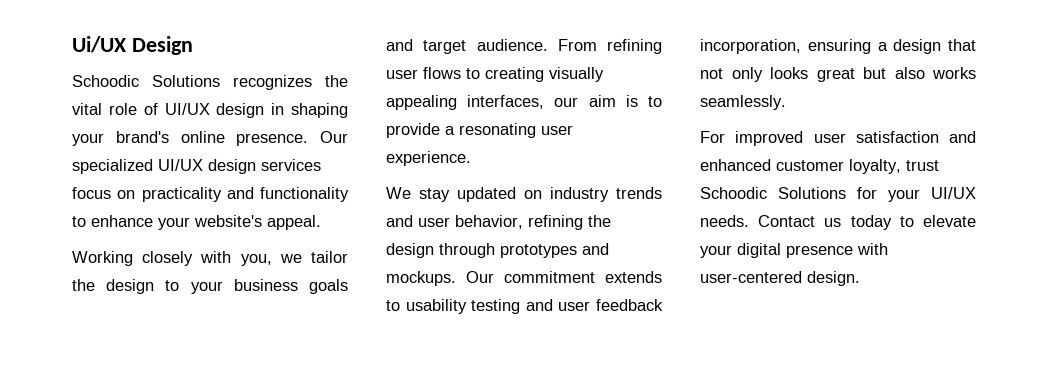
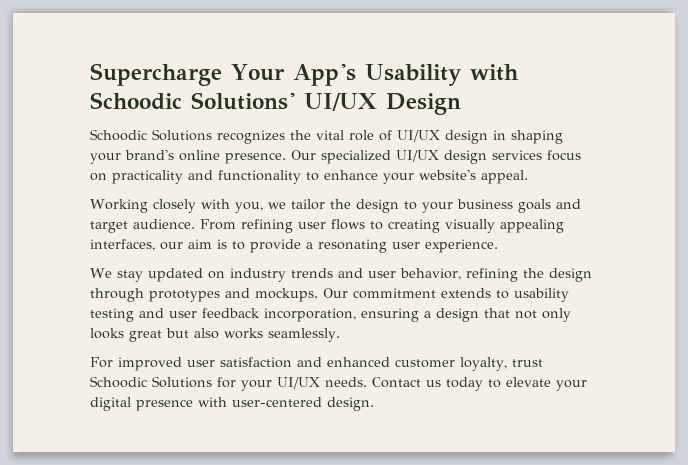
- Ui/UX Design
+ Supercharge Your App's Usability with Schoodic Solutions' UI/UX Design

